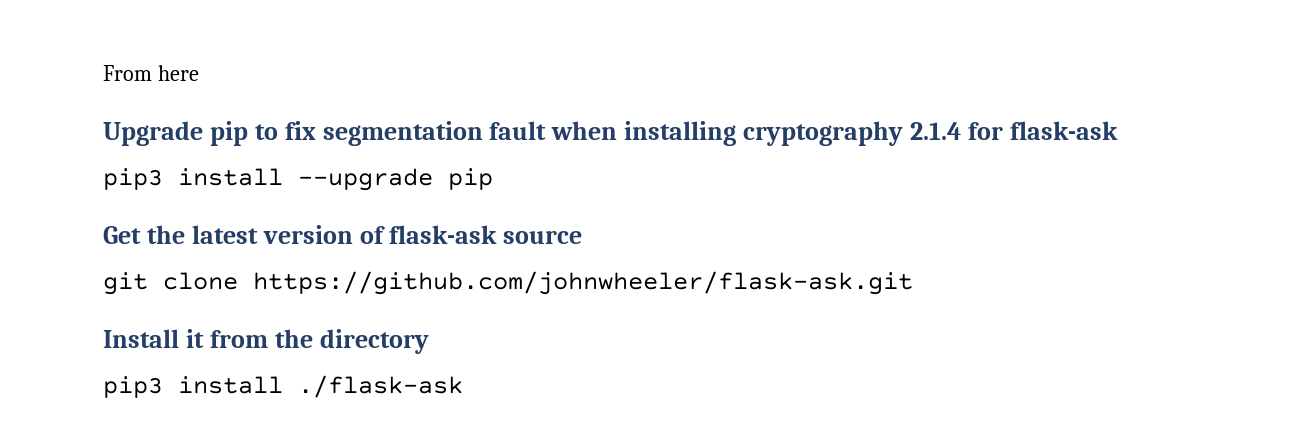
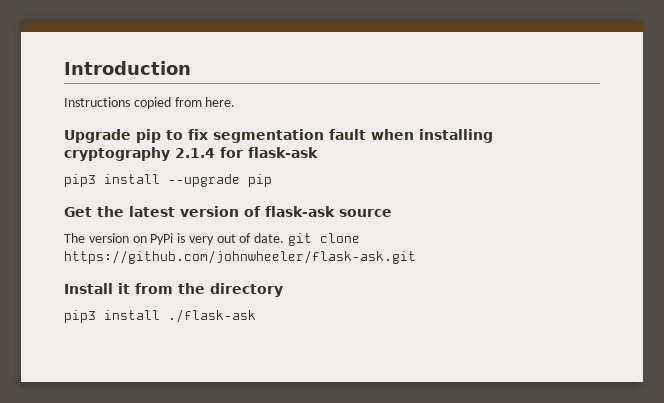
- From here
+ Introduction
+ Instructions copied from here.
- git clone https://github.com/johnwheeler/flask-ask.git
+ The version on PyPi is very out of date. git clone https://github.com/johnwheeler/flask-ask.git

